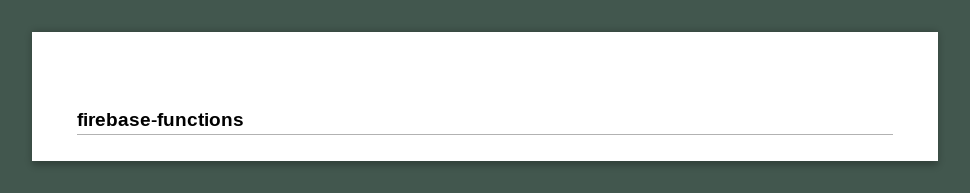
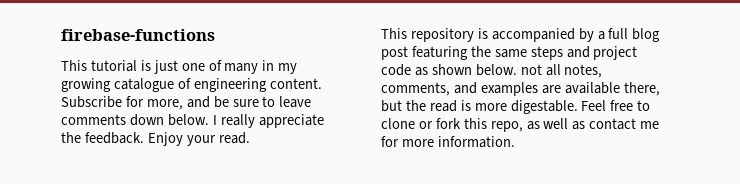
+ This tutorial is just one of many in my growing catalogue of engineering content. Subscribe for more, and be sure to leave comments down below. I really appreciate the feedback. Enjoy your read.
+ This repository is accompanied by a full blog post featuring the same steps and project code as shown below. not all notes, comments, and examples are available there, but the read is more digestable. Feel free to clone or fork this repo, as well as contact me for more information.

